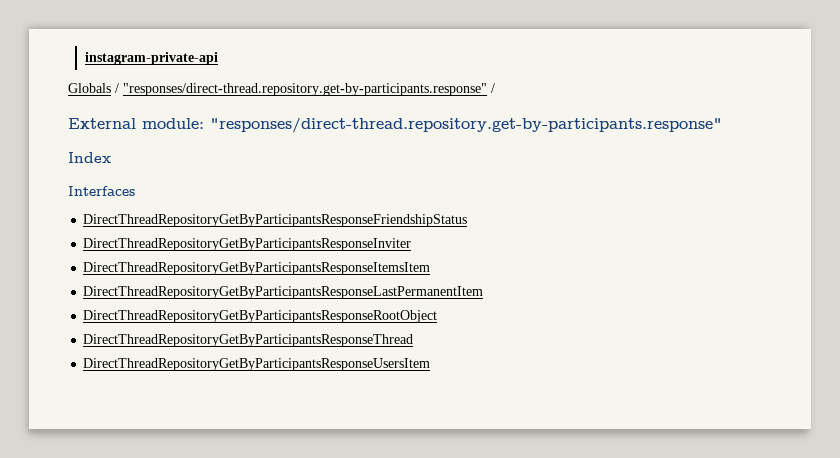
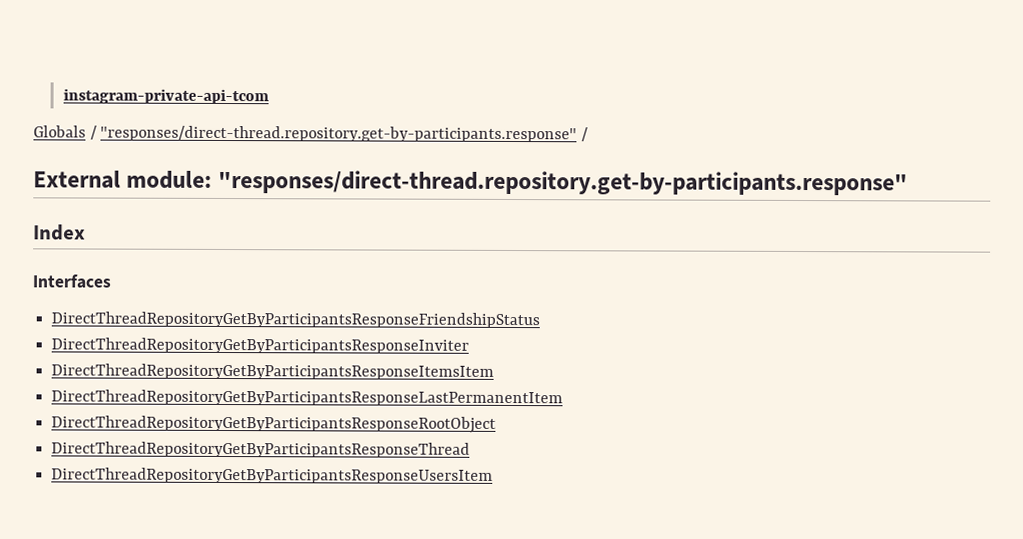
- instagram-private-api
+ instagram-private-api-tcom

